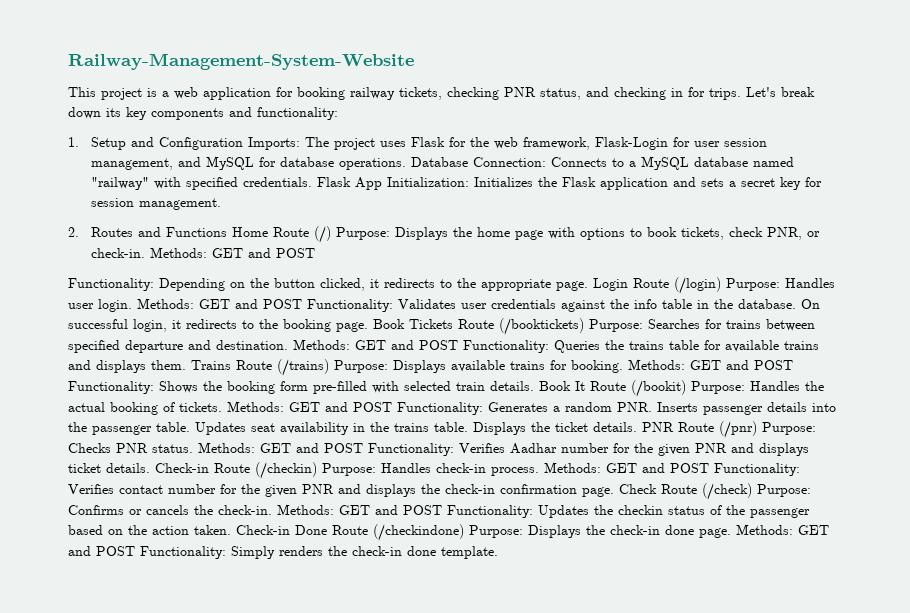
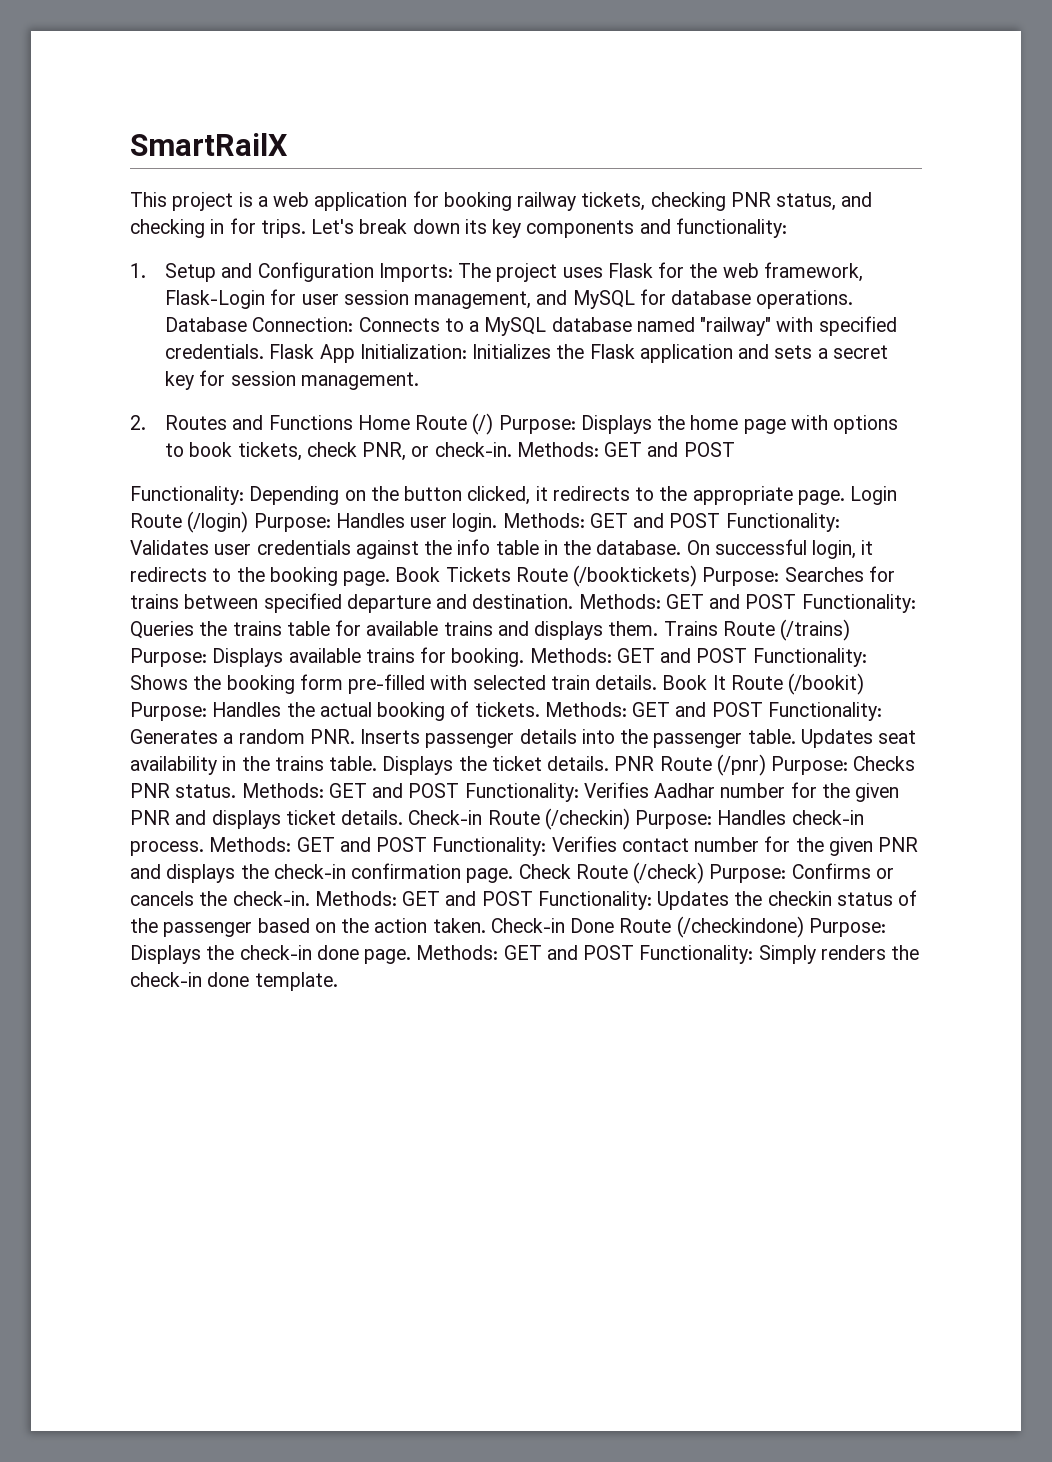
- Railway-Management-System-Website
+ SmartRailX

